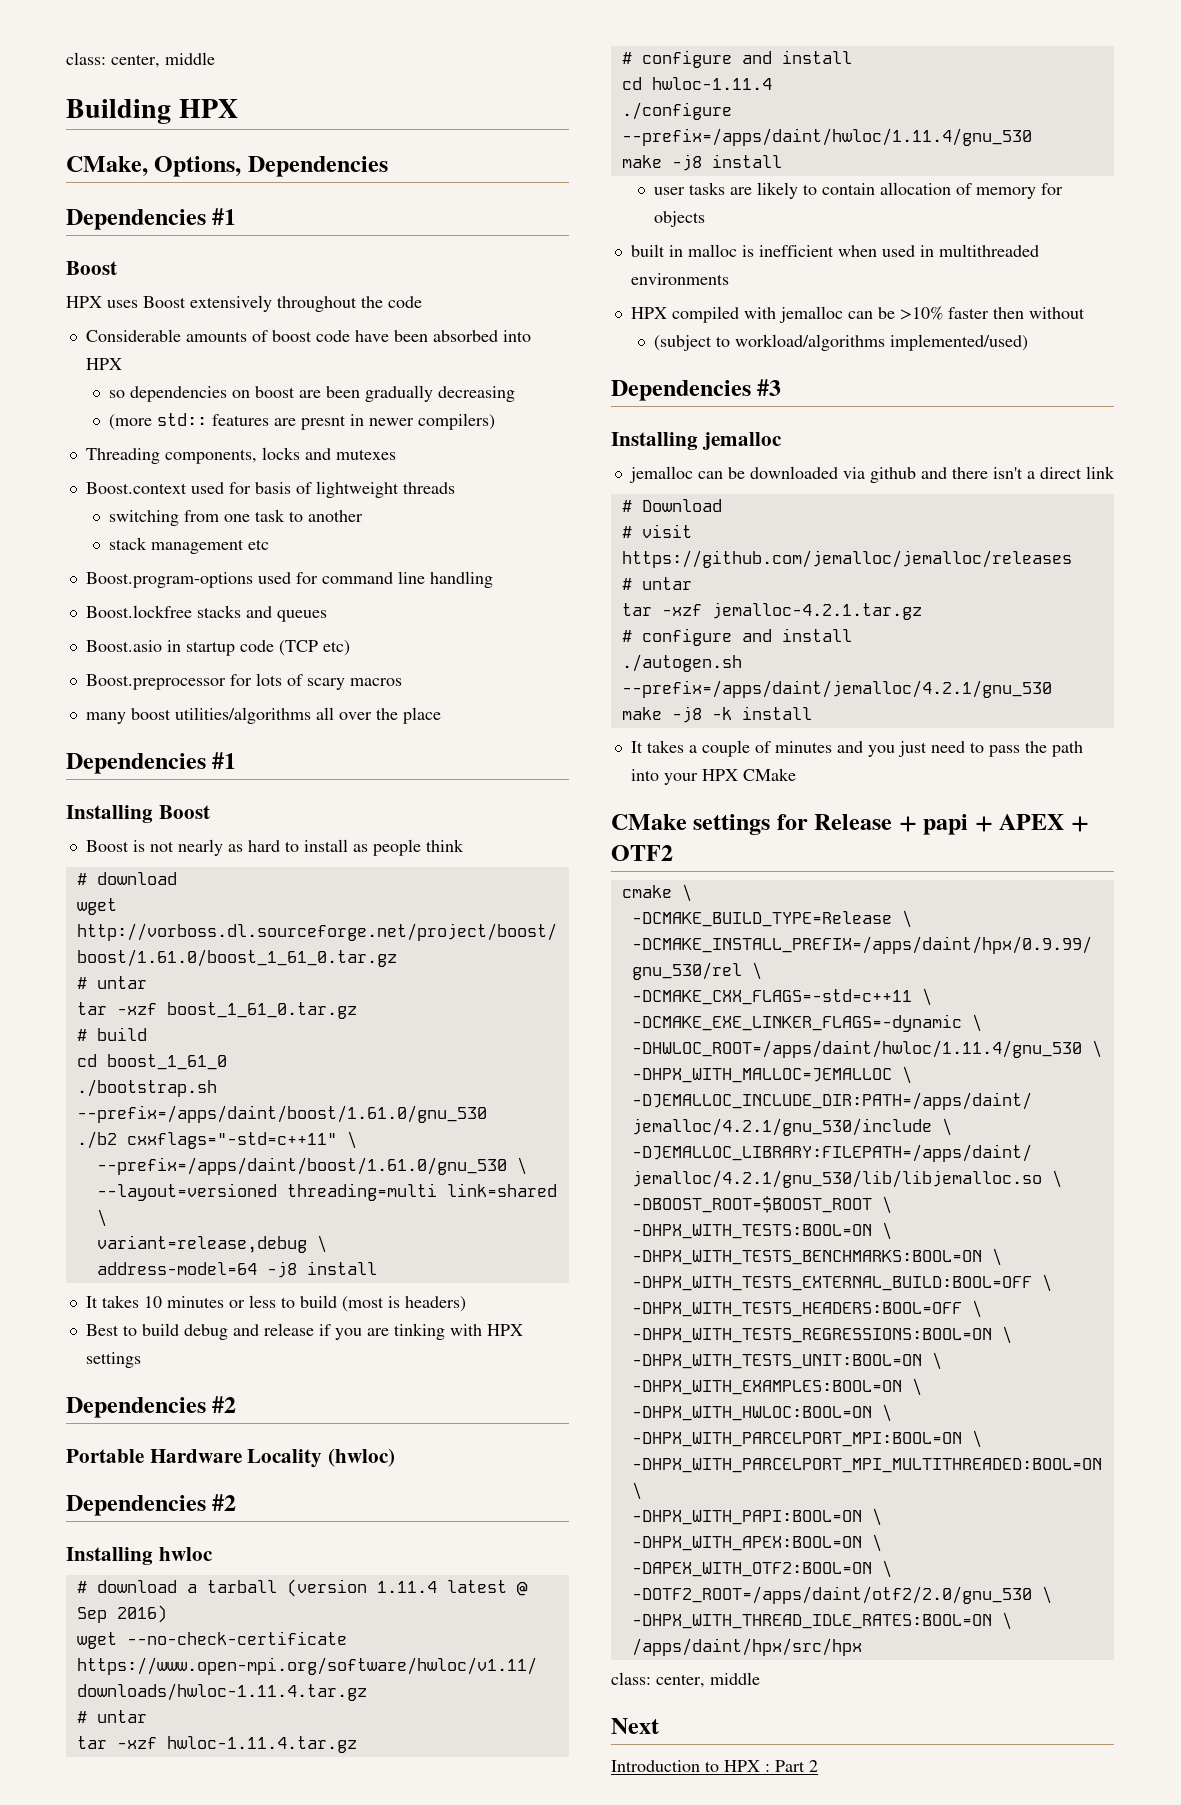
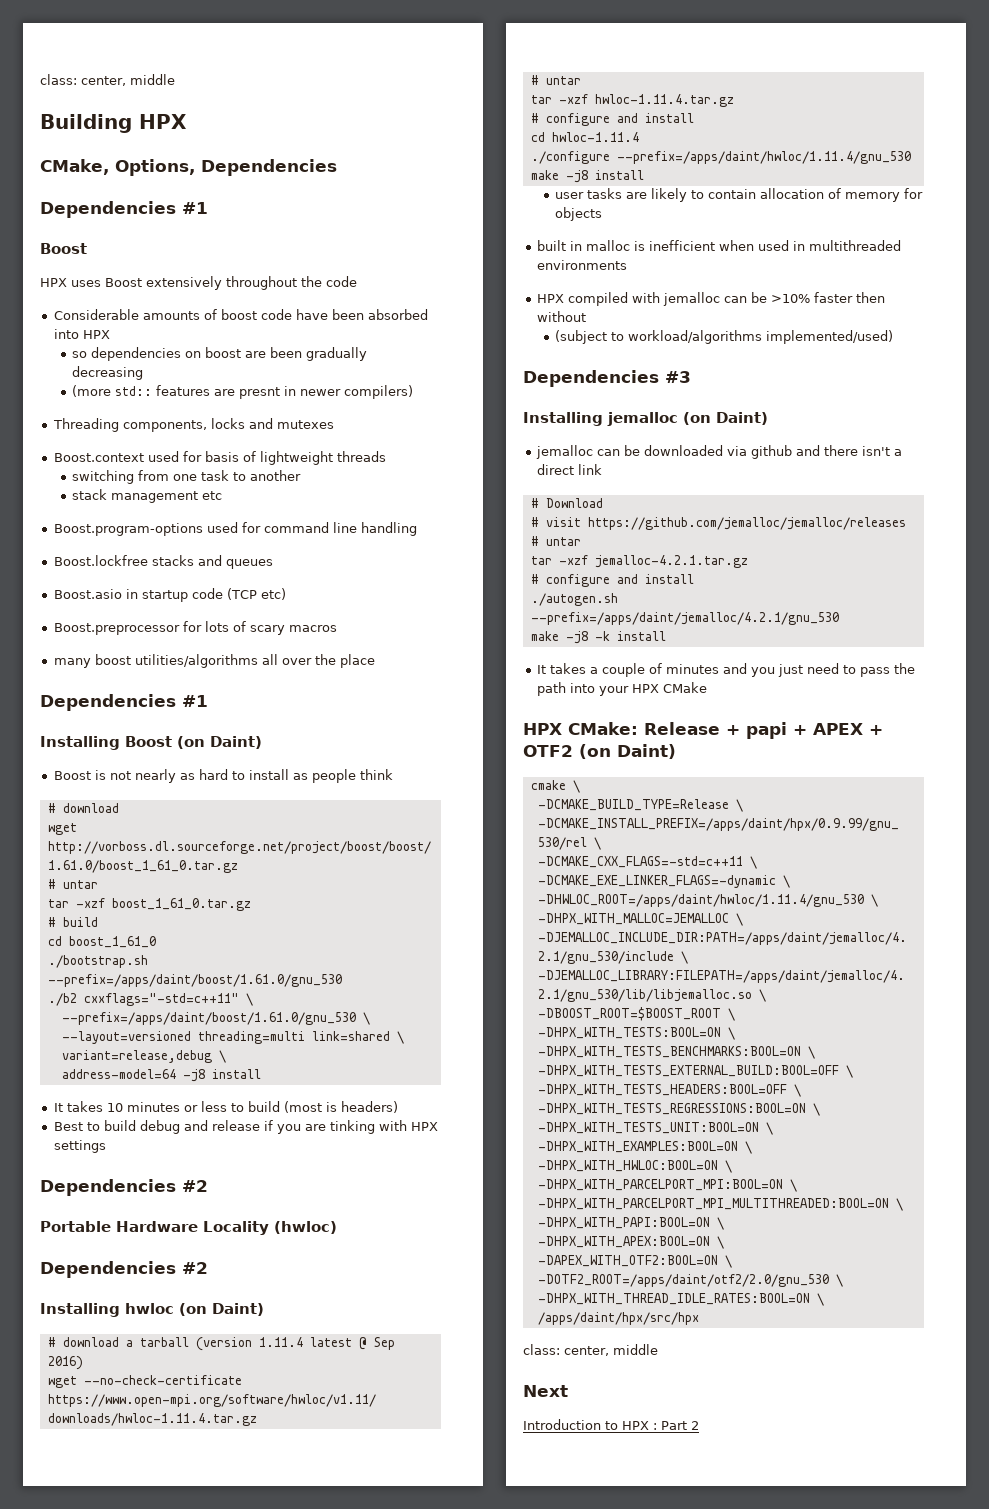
- Installing Boost
+ Installing Boost (on Daint)
- Installing hwloc
+ Installing hwloc (on Daint)
- Installing jemalloc
+ Installing jemalloc (on Daint)
- CMake settings for Release + papi + APEX + OTF2
+ HPX CMake: Release + papi + APEX + OTF2 (on Daint)

